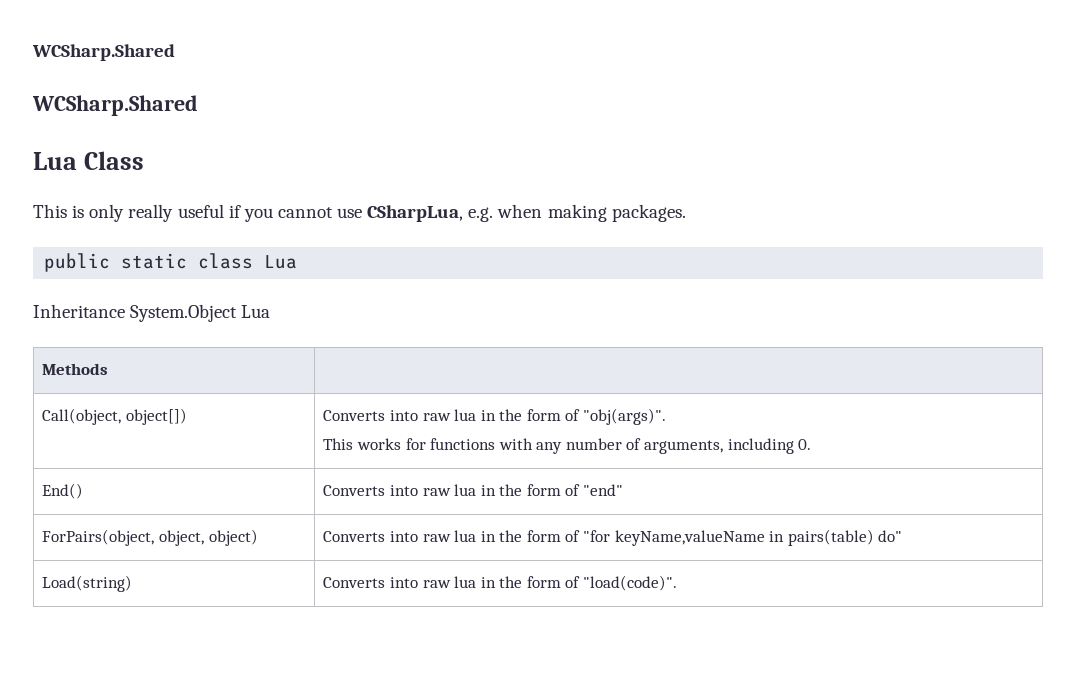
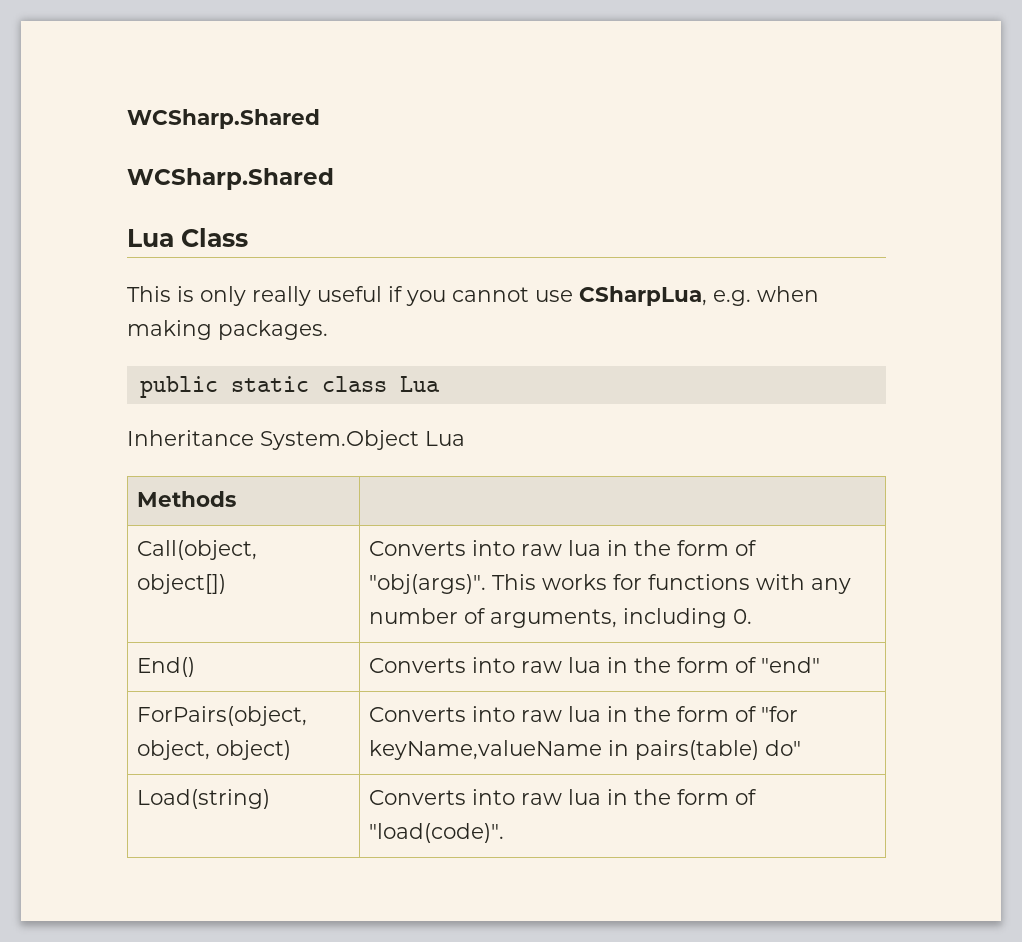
- Call(object, object[]) | Converts into raw lua in the form of "obj(args)".
- This works for functions with any number of arguments, including 0.
+ Call(object, object[]) | Converts into raw lua in the form of "obj(args)". This works for functions with any number of arguments, including 0.

